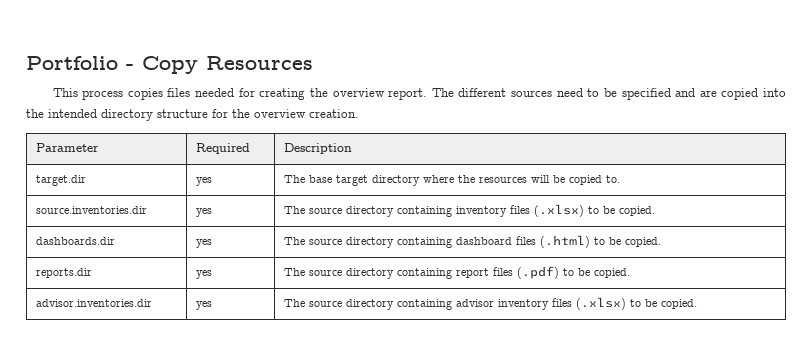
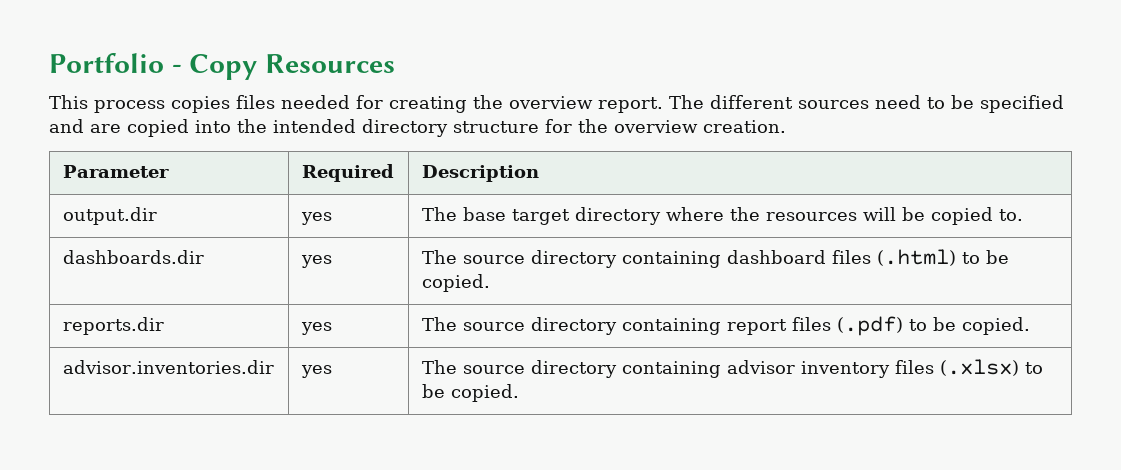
- target.dir | yes | The base target directory where the resources will be copied to.
+ output.dir | yes | The base target directory where the resources will be copied to.
- source.inventories.dir | yes | The source directory containing inventory files (.xlsx) to be copied.

